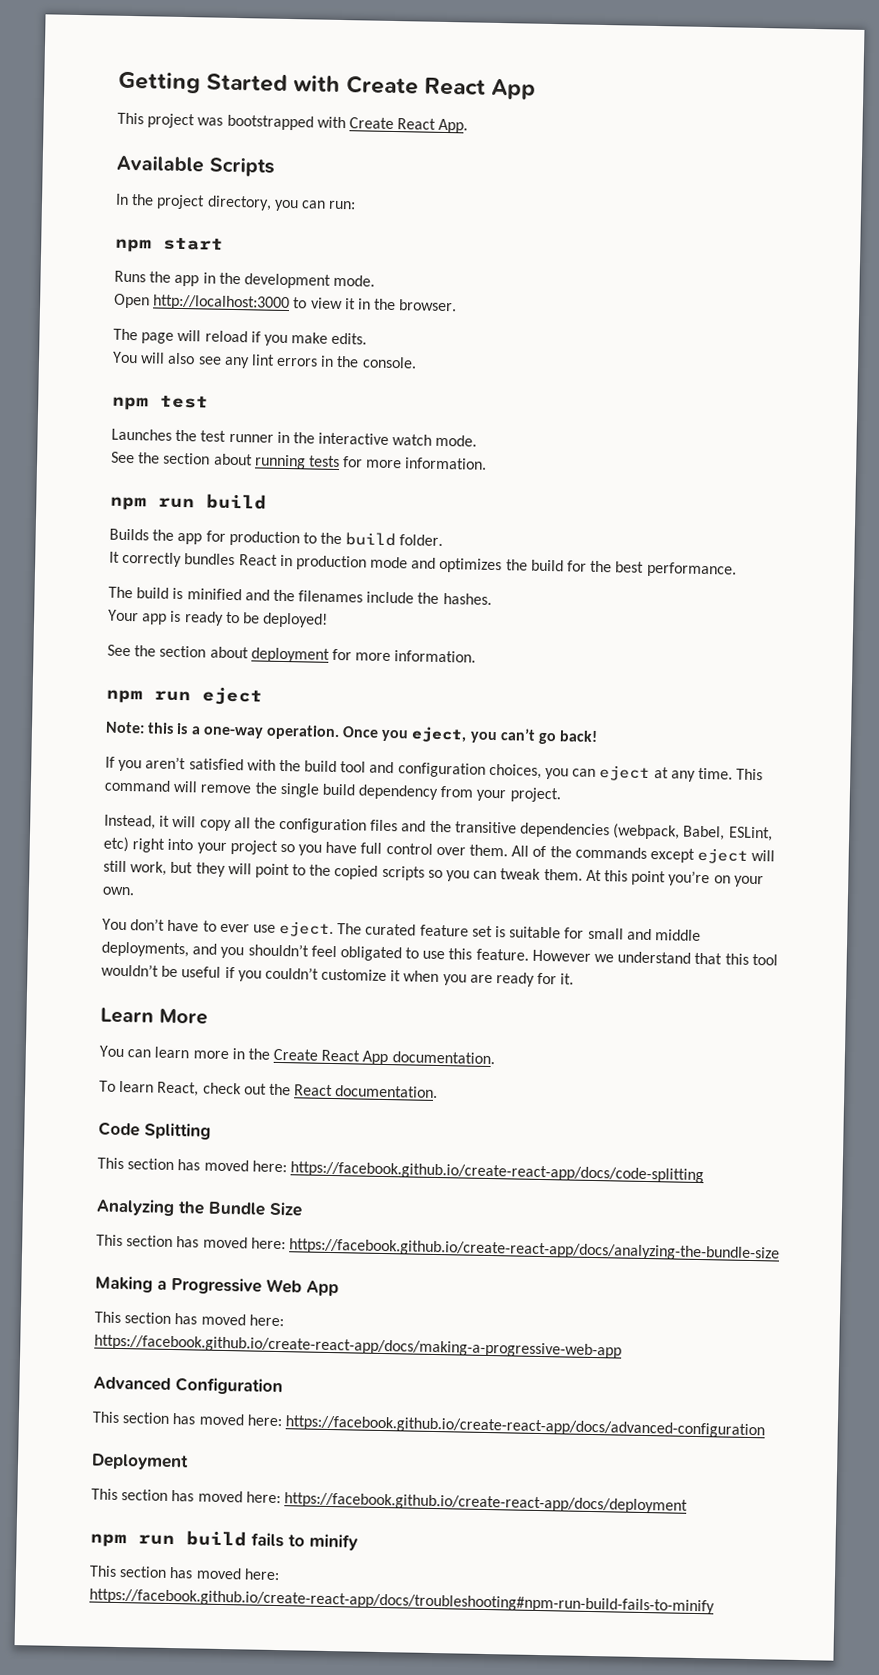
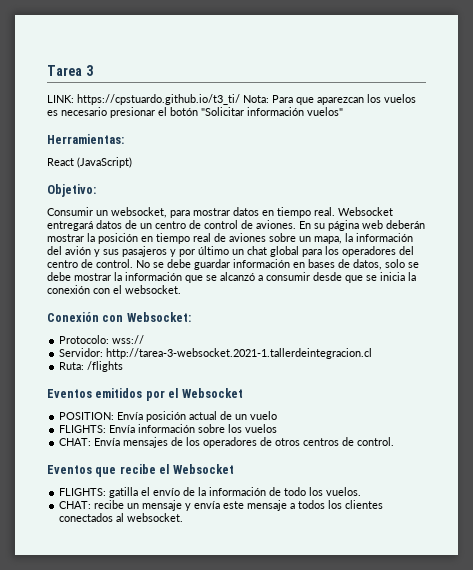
- Getting Started with Create React App
- This project was bootstrapped with Create React App.
- Available Scripts
- In the project directory, you can run:
- npm start
- Runs the app in the development mode.
- Open http://localhost:3000 to view it in the browser.
- The page will reload if you make edits.
- You will also see any lint errors in the console.
- npm test
- Launches the test runner in the interactive watch mode.
- See the section about running tests for more information.
- npm run build
- Builds the app for production to the build folder.
- It correctly bundles React in production mode and optimizes the build for the best performance.
- The build is minified and the filenames include the hashes.
- Your app is ready to be deployed!
- See the section about deployment for more information.
- npm run eject
- Note: this is a one-way operation. Once you eject, you can’t go back!
- If you aren’t satisfied with the build tool and configuration choices, you can eject at any time. This command will remove the single build dependency from your project.
- Instead, it will copy all the configuration files and the transitive dependencies (webpack, Babel, ESLint, etc) right into your project so you have full control over them. All of the commands except eject will still work, but they will point to the copied scripts so you can tweak them. At this point you’re on your own.
- You don’t have to ever use eject. The curated feature set is suitable for small and middle deployments, and you shouldn’t feel obligated to use this feature. However we understand that this tool wouldn’t be useful if you couldn’t customize it when you are ready for it.
- Learn More
- You can learn more in the Create React App documentation.
- To learn React, check out the React documentation.
- Code Splitting
- This section has moved here: https://facebook.github.io/create-react-app/docs/code-splitting
- Analyzing the Bundle Size
- This section has moved here: https://facebook.github.io/create-react-app/docs/analyzing-the-bundle-size
- Making a Progressive Web App
- This section has moved here: https://facebook.github.io/create-react-app/docs/making-a-progressive-web-app
- Advanced Configuration
- This section has moved here: https://facebook.github.io/create-react-app/docs/advanced-configuration
- Deployment
- This section has moved here: https://facebook.github.io/create-react-app/docs/deployment
- npm run build fails to minify
- This section has moved here: https://facebook.github.io/create-react-app/docs/troubleshooting#npm-run-build-fails-to-minify
+ Tarea 3
+ LINK: https://cpstuardo.github.io/t3_ti/ Nota: Para que aparezcan los vuelos es necesario presionar el botón "Solicitar información vuelos"
+ Herramientas:
+ React (JavaScript)
+ Objetivo:
+ Consumir un websocket, para mostrar datos en tiempo real. Websocket entregará datos de un centro de control de aviones. En su página web deberán mostrar la posición en tiempo real de aviones sobre un mapa, la información del avión y sus pasajeros y por último un chat global para los operadores del centro de control. No se debe guardar información en bases de datos, solo se debe mostrar la información que se alcanzó a consumir desde que se inicia la conexión con el websocket.
+ Conexión con Websocket:
+ Protocolo: wss://
+ Servidor: http://tarea-3-websocket.2021-1.tallerdeintegracion.cl
+ Ruta: /flights
+ Eventos emitidos por el Websocket
+ POSITION: Envía posición actual de un vuelo
+ FLIGHTS: Envía información sobre los vuelos
+ CHAT: Envía mensajes de los operadores de otros centros de control.
+ Eventos que recibe el Websocket
+ FLIGHTS: gatilla el envío de la información de todo los vuelos.
+ CHAT: recibe un mensaje y envía este mensaje a todos los clientes conectados al websocket.

